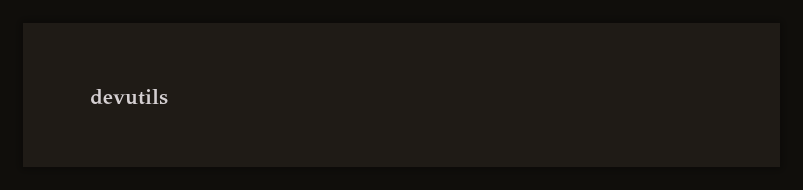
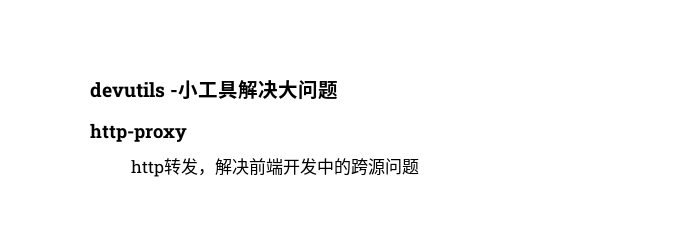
- devutils
+ devutils -小工具解决大问题
+ http-proxy
+ http转发，解决前端开发中的跨源问题

